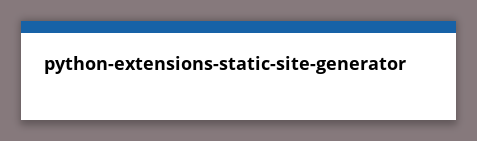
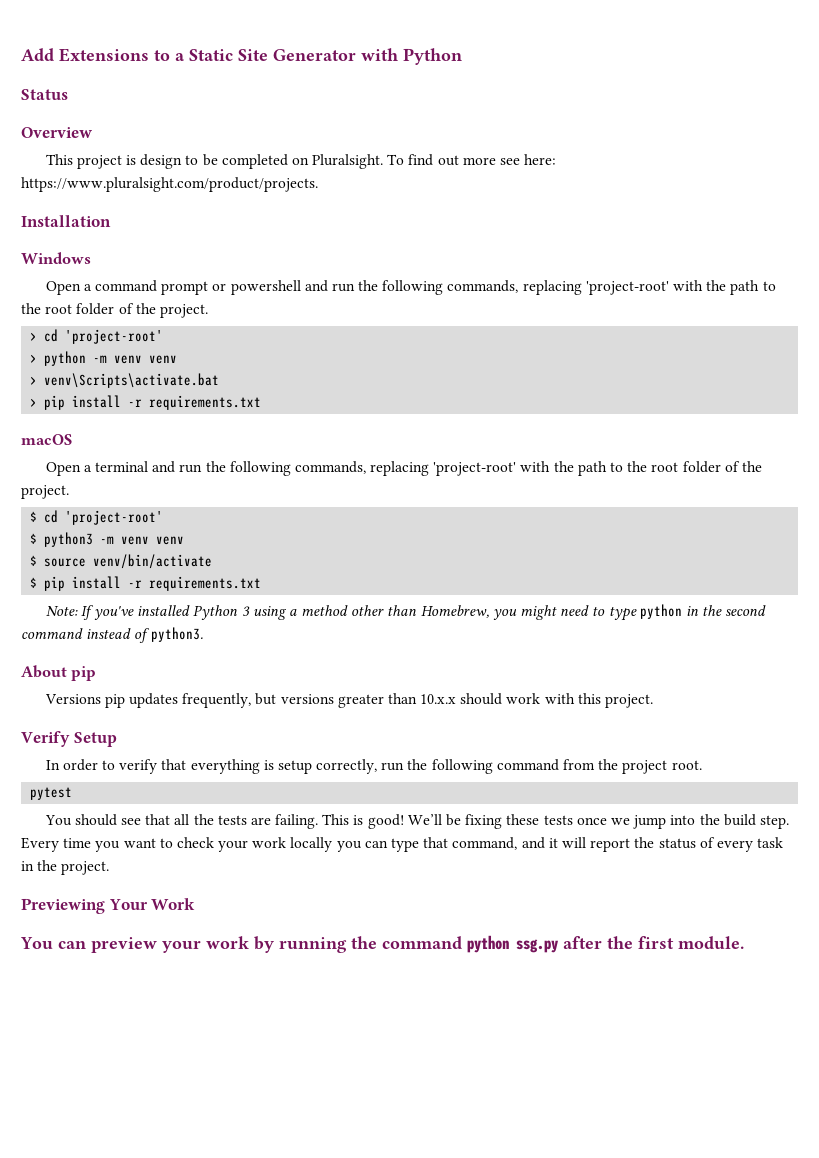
- python-extensions-static-site-generator
+ Add Extensions to a Static Site Generator with Python
+ Status
+ Overview
+ This project is design to be completed on Pluralsight. To find out more see here: https://www.pluralsight.com/product/projects.
+ Installation
+ Windows
+ Open a command prompt or powershell and run the following commands, replacing 'project-root' with the path to the root folder of the project.
+ > cd 'project-root'
+ > python -m venv venv
+ > venv\Scripts\activate.bat
+ > pip install -r requirements.txt
+ macOS
+ Open a terminal and run the following commands, replacing 'project-root' with the path to the root folder of the project.
+ $ cd 'project-root'
+ $ python3 -m venv venv
+ $ source venv/bin/activate
+ $ pip install -r requirements.txt
+ Note: If you've installed Python 3 using a method other than Homebrew, you might need to type python in the second command instead of python3.
+ About pip
+ Versions pip updates frequently, but versions greater than 10.x.x should work with this project.
+ Verify Setup
+ In order to verify that everything is setup correctly, run the following command from the project root.
+ pytest
+ You should see that all the tests are failing. This is good! We’ll be fixing these tests once we jump into the build step. Every time you want to check your work locally you can type that command, and it will report the status of every task in the project.
+ Previewing Your Work
+ You can preview your work by running the command python ssg.py after the first module.

